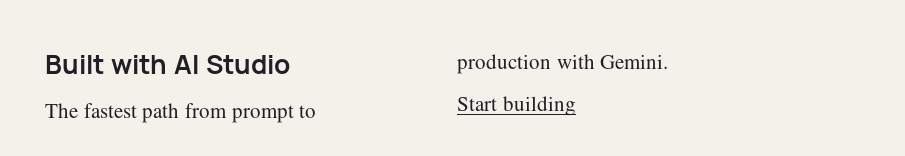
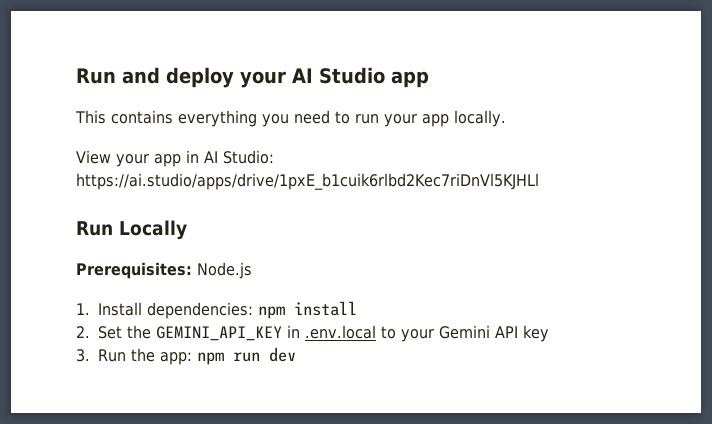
- Built with AI Studio
- The fastest path from prompt to production with Gemini.
- Start building
+ Run and deploy your AI Studio app
+ This contains everything you need to run your app locally.
+ View your app in AI Studio: https://ai.studio/apps/drive/1pxE_b1cuik6rlbd2Kec7riDnVl5KJHLl
+ Run Locally
+ Prerequisites: Node.js
+ 1. Install dependencies: npm install
+ 2. Set the GEMINI_API_KEY in .env.local to your Gemini API key
+ 3. Run the app: npm run dev

